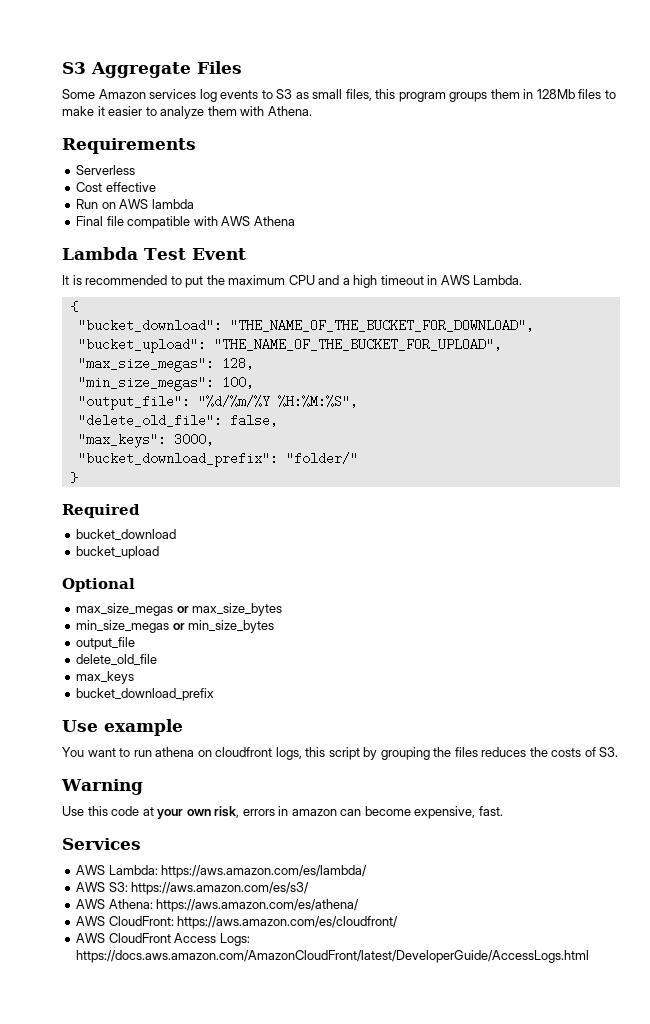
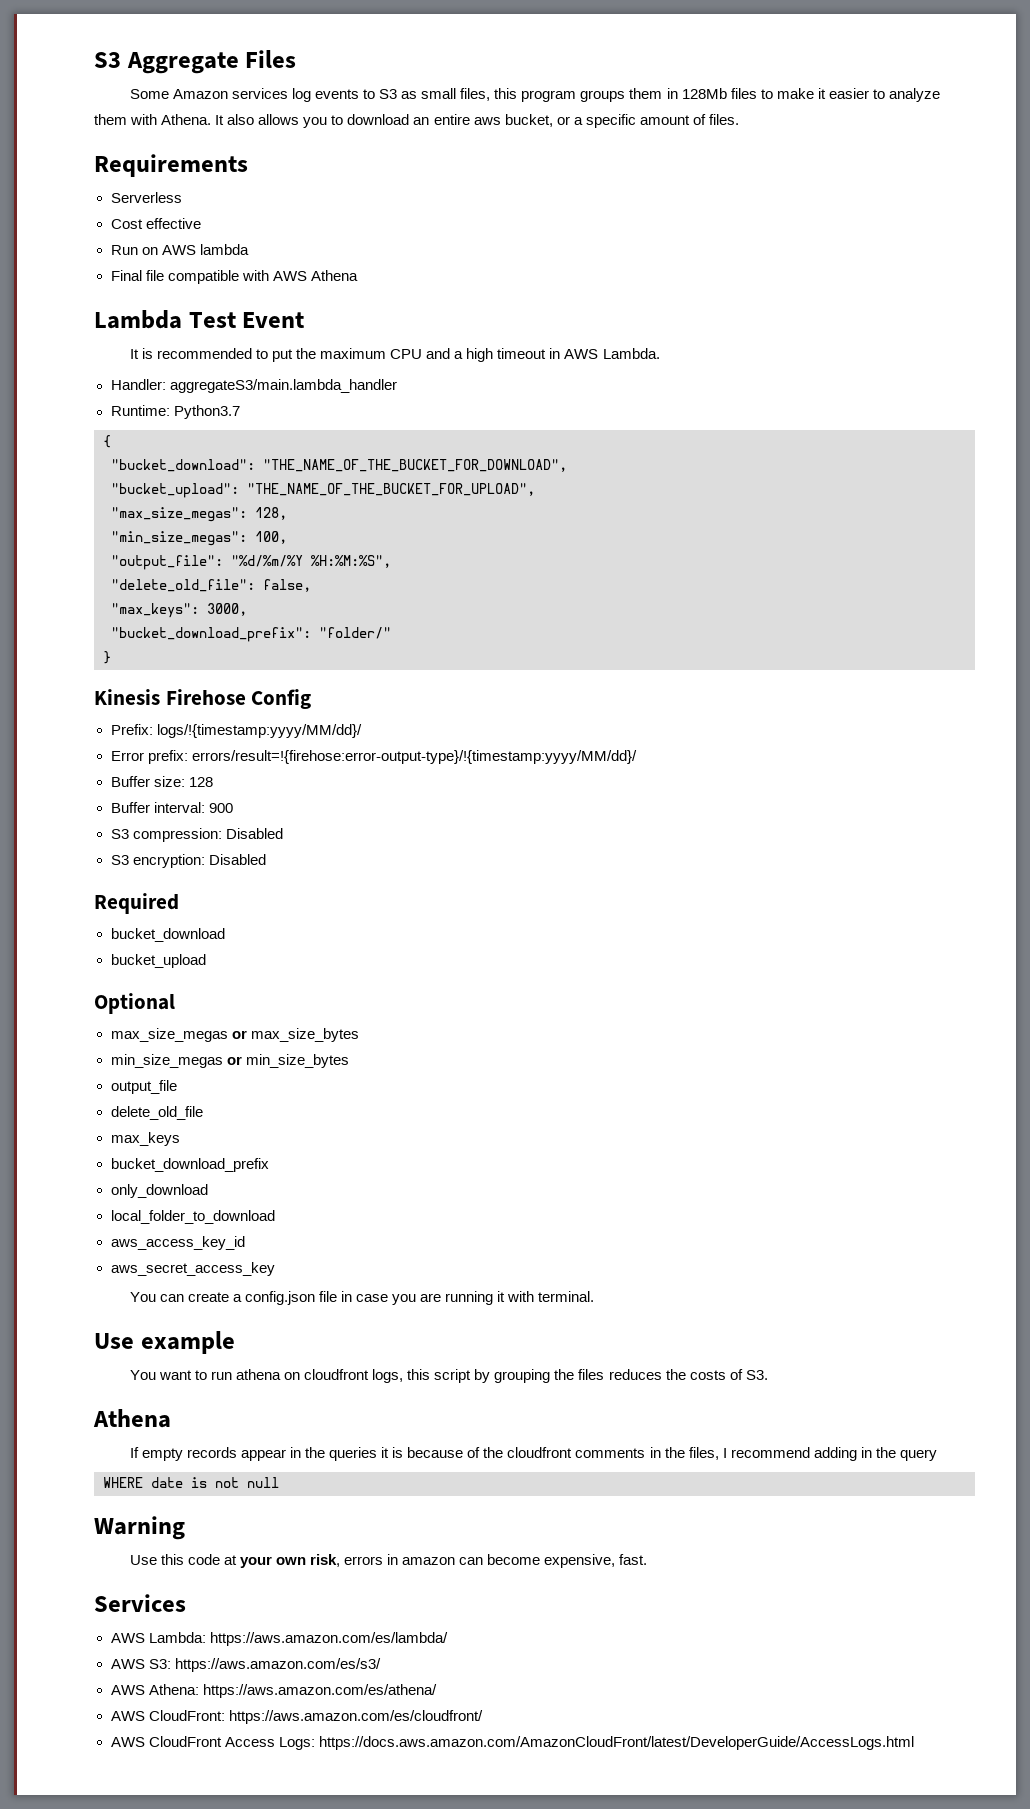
+ It also allows you to download an entire aws bucket, or a specific amount of files.
+ Handler: aggregateS3/main.lambda_handler
+ Runtime: Python3.7
+ Kinesis Firehose Config
+ Prefix: logs/!{timestamp:yyyy/MM/dd}/
+ Error prefix: errors/result=!{firehose:error-output-type}/!{timestamp:yyyy/MM/dd}/
+ Buffer size: 128
+ Buffer interval: 900
+ S3 compression: Disabled
+ S3 encryption: Disabled
+ only_download
+ local_folder_to_download
+ aws_access_key_id
+ aws_secret_access_key
+ You can create a config.json file in case you are running it with terminal.
  You want to run athena on cloudfront logs, this script by grouping the files reduces the costs of S3.
+ Athena
+ If empty records appear in the queries it is because of the cloudfront comments in the files, I recommend adding in the query
+ WHERE date is not null

